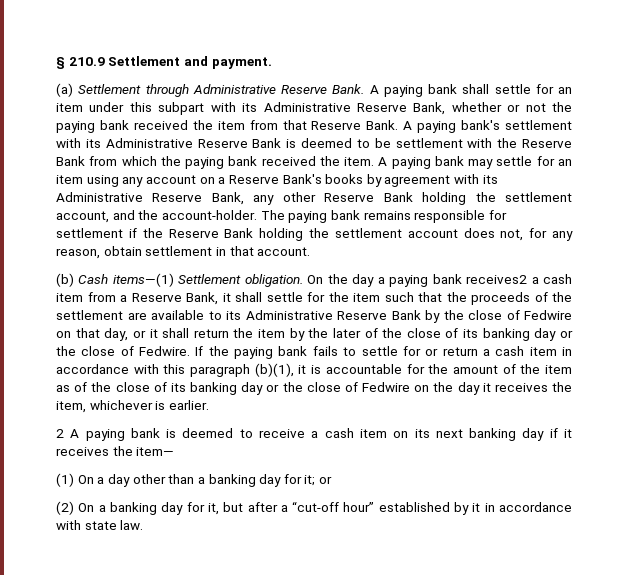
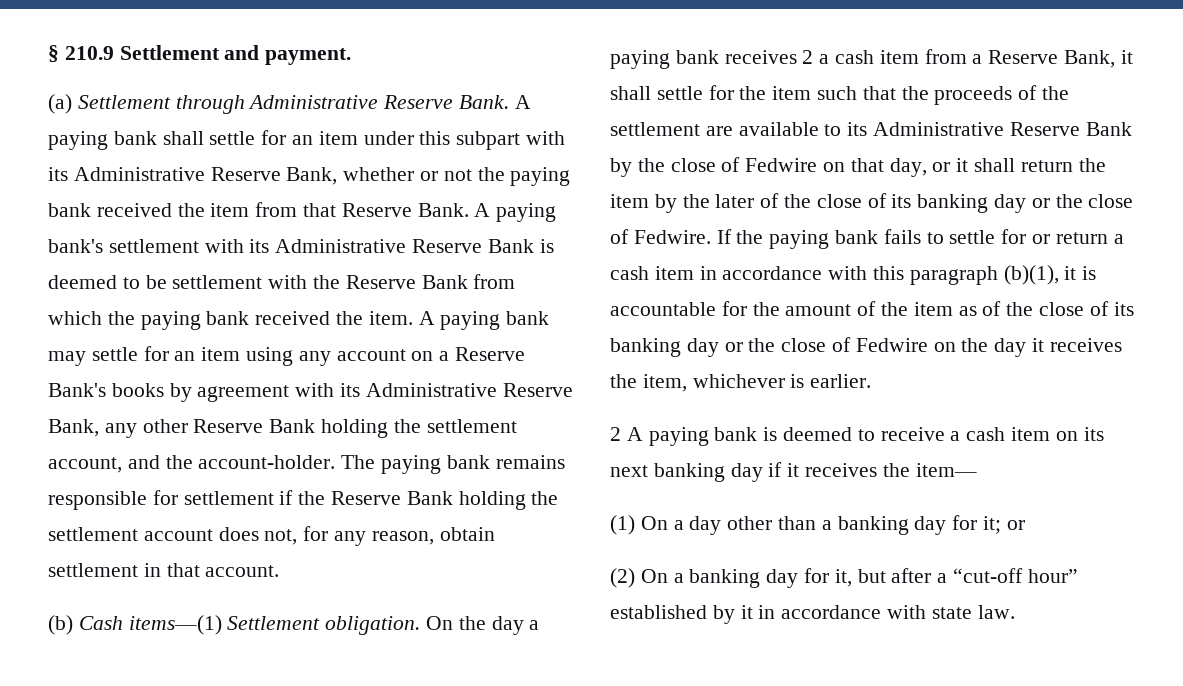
- On the day a paying bank receives2 a cash item from a Reserve Bank, it shall settle for the item such that the proceeds of the settlement are available to its Administrative Reserve Bank by the close of Fedwire on that day, or it shall return the item by the later of the close of its banking day or the close of Fedwire.
+ On the day a paying bank receives 2 a cash item from a Reserve Bank, it shall settle for the item such that the proceeds of the settlement are available to its Administrative Reserve Bank by the close of Fedwire on that day, or it shall return the item by the later of the close of its banking day or the close of Fedwire.

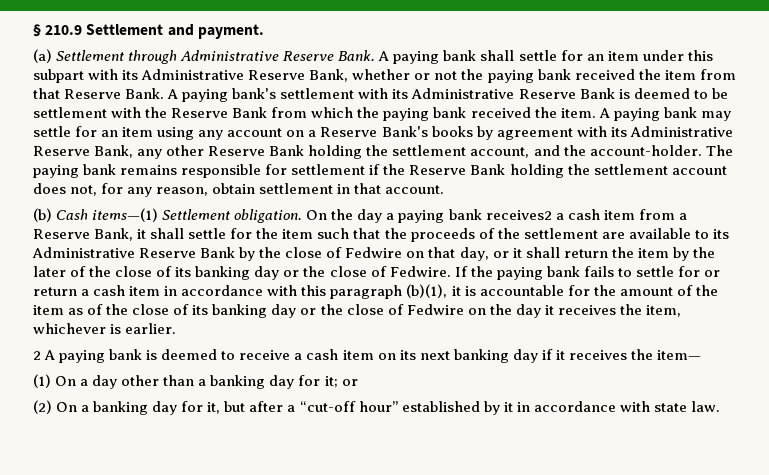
- On the day a paying bank receives 2 a cash item from a Reserve Bank, it shall settle for the item such that the proceeds of the settlement are available to its Administrative Reserve Bank by the close of Fedwire on that day, or it shall return the item by the later of the close of its banking day or the close of Fedwire.
+ On the day a paying bank receives2 a cash item from a Reserve Bank, it shall settle for the item such that the proceeds of the settlement are available to its Administrative Reserve Bank by the close of Fedwire on that day, or it shall return the item by the later of the close of its banking day or the close of Fedwire.

